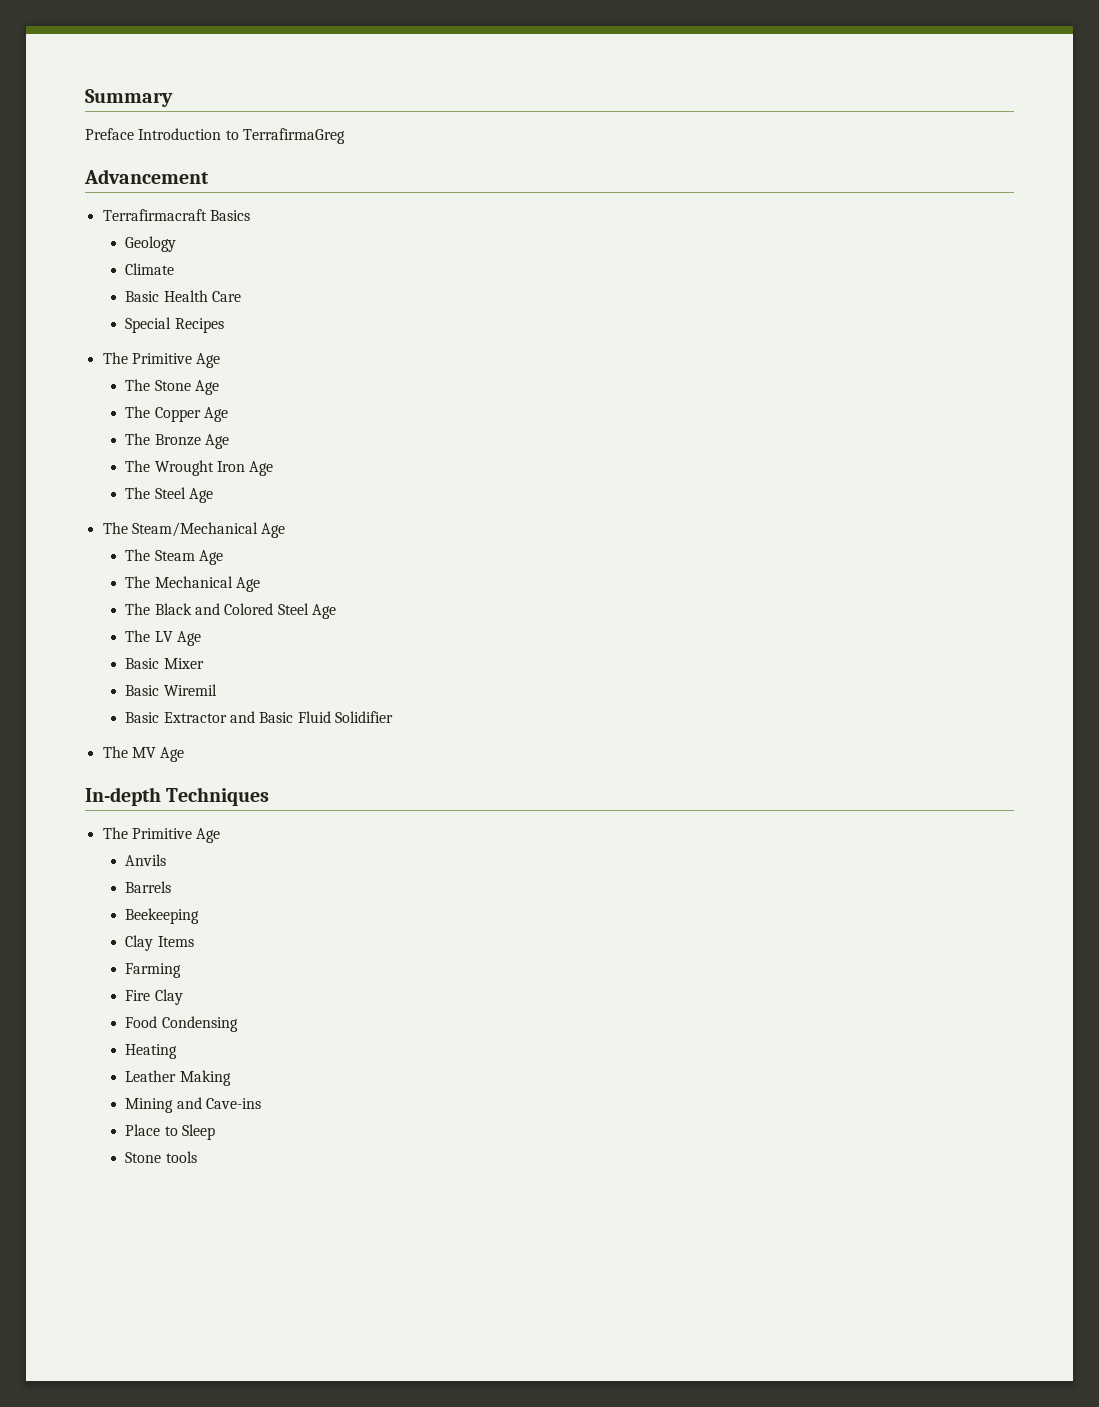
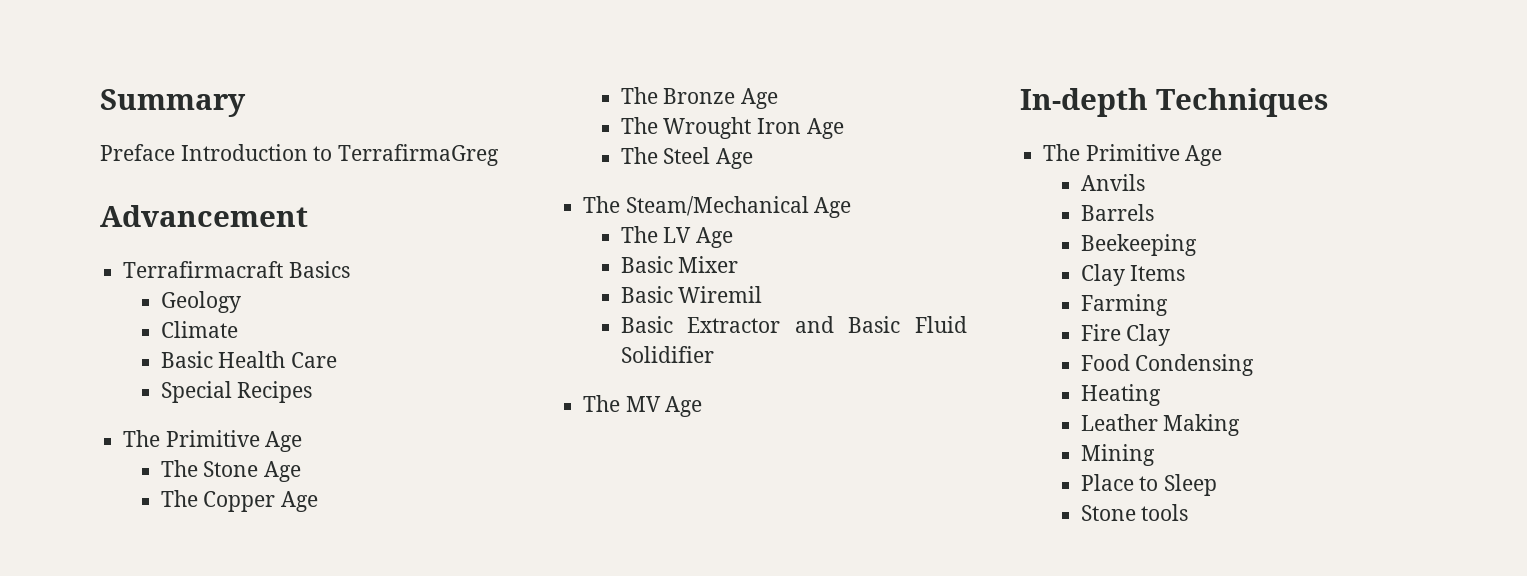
- The Steam Age
- The Mechanical Age
- The Black and Colored Steel Age
- Mining and Cave-ins
+ Mining

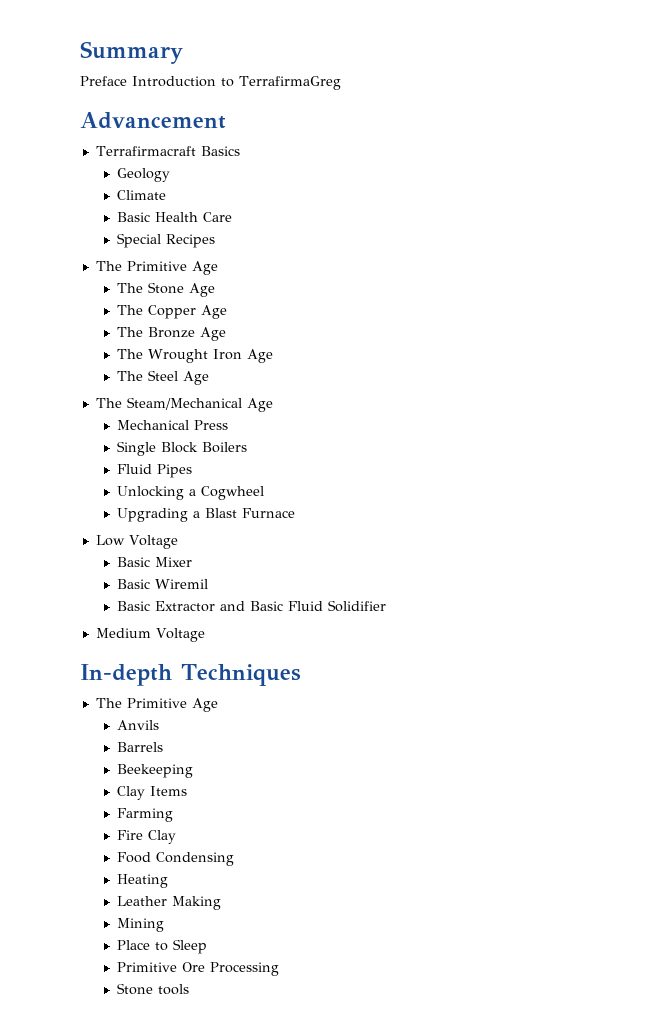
- The LV Age
+ Mechanical Press
+ Single Block Boilers
+ Fluid Pipes
+ Unlocking a Cogwheel
+ Upgrading a Blast Furnace
+ Low Voltage
- The MV Age
+ Medium Voltage
+ Primitive Ore Processing

